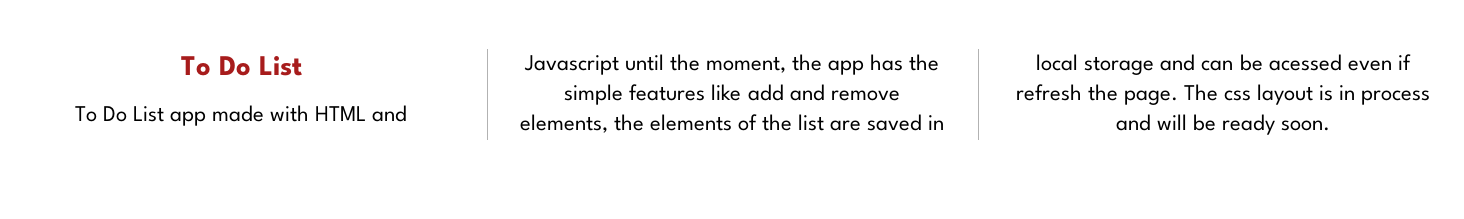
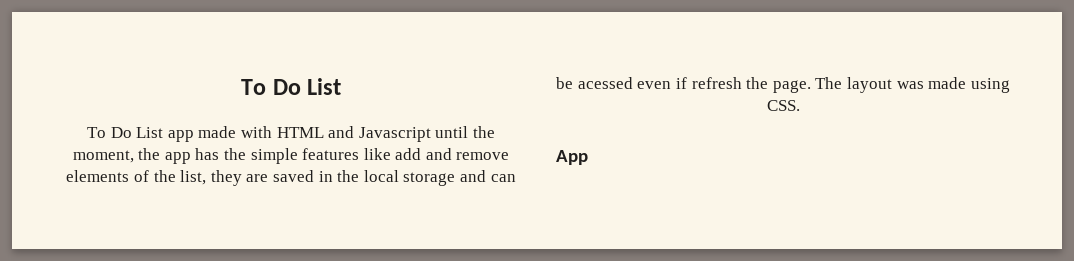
- To Do List app made with HTML and Javascript until the moment, the app has the simple features like add and remove elements, the elements of the list are saved in local storage and can be acessed even if refresh the page.
+ To Do List app made with HTML and Javascript until the moment, the app has the simple features like add and remove elements of the list, they are saved in the local storage and can be acessed even if refresh the page.
- The css layout is in process and will be ready soon.
+ The layout was made using CSS.
+ App

